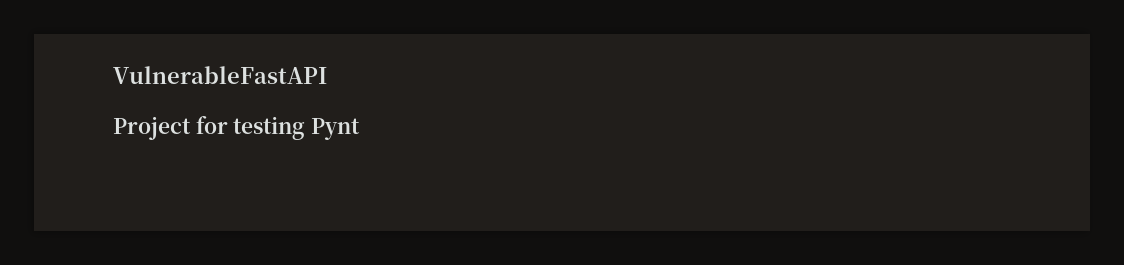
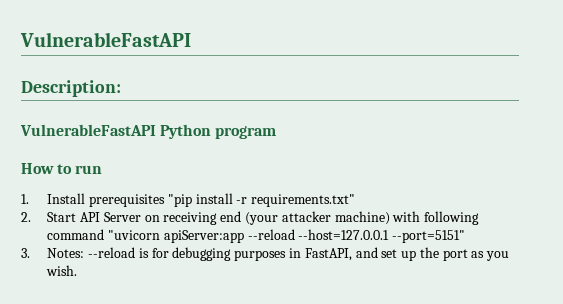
- Project for testing Pynt
+ Description:
+ VulnerableFastAPI Python program
+ How to run
+ 1. Install prerequisites "pip install -r requirements.txt"
+ 2. Start API Server on receiving end (your attacker machine) with following command "uvicorn apiServer:app --reload --host=127.0.0.1 --port=5151"
+ 3. Notes: --reload is for debugging purposes in FastAPI, and set up the port as you wish.

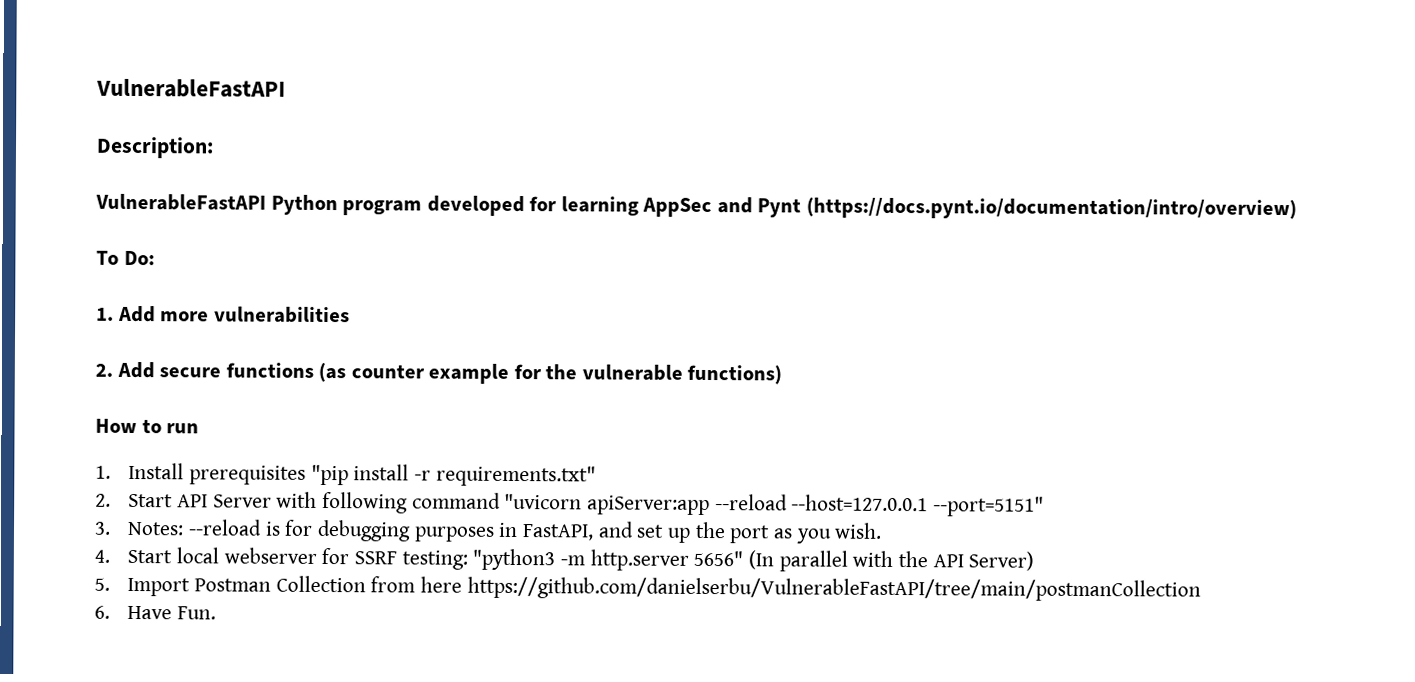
- VulnerableFastAPI Python program
+ VulnerableFastAPI Python program developed for learning AppSec and Pynt (https://docs.pynt.io/documentation/intro/overview)
+ To Do:
+ 1. Add more vulnerabilities
+ 2. Add secure functions (as counter example for the vulnerable functions)
- 2. Start API Server on receiving end (your attacker machine) with following command "uvicorn apiServer:app --reload --host=127.0.0.1 --port=5151"
+ 2. Start API Server with following command "uvicorn apiServer:app --reload --host=127.0.0.1 --port=5151"
+ 4. Start local webserver for SSRF testing: "python3 -m http.server 5656" (In parallel with the API Server)
+ 5. Import Postman Collection from here https://github.com/danielserbu/VulnerableFastAPI/tree/main/postmanCollection
+ 6. Have Fun.

